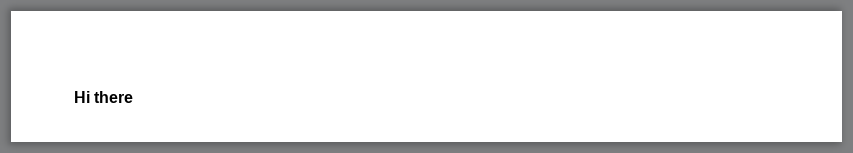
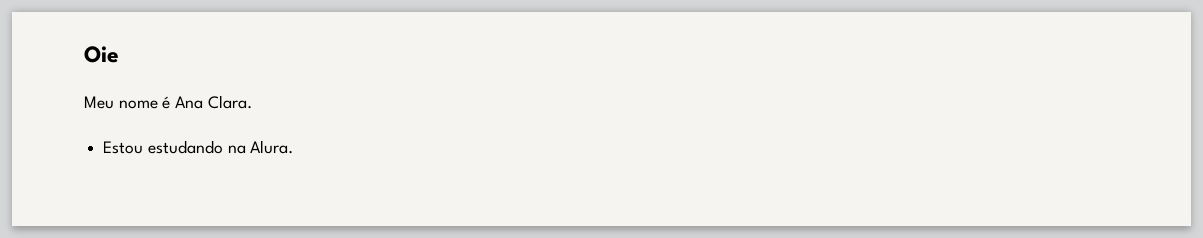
- Hi there
+ Oie
+ Meu nome é Ana Clara.
+ Estou estudando na Alura.

